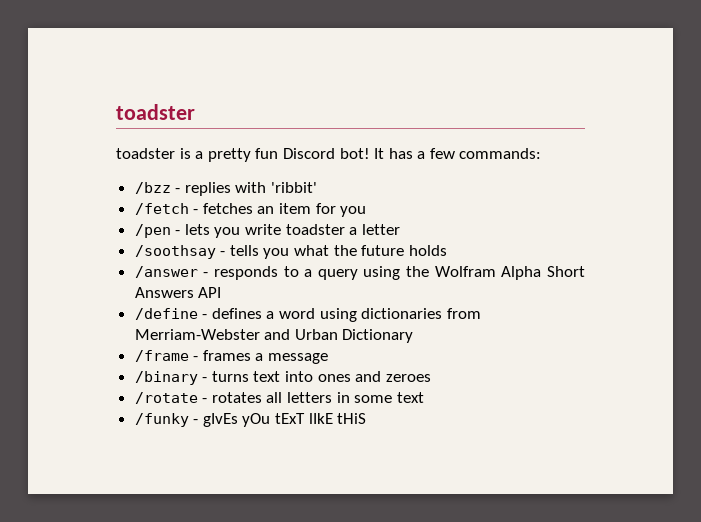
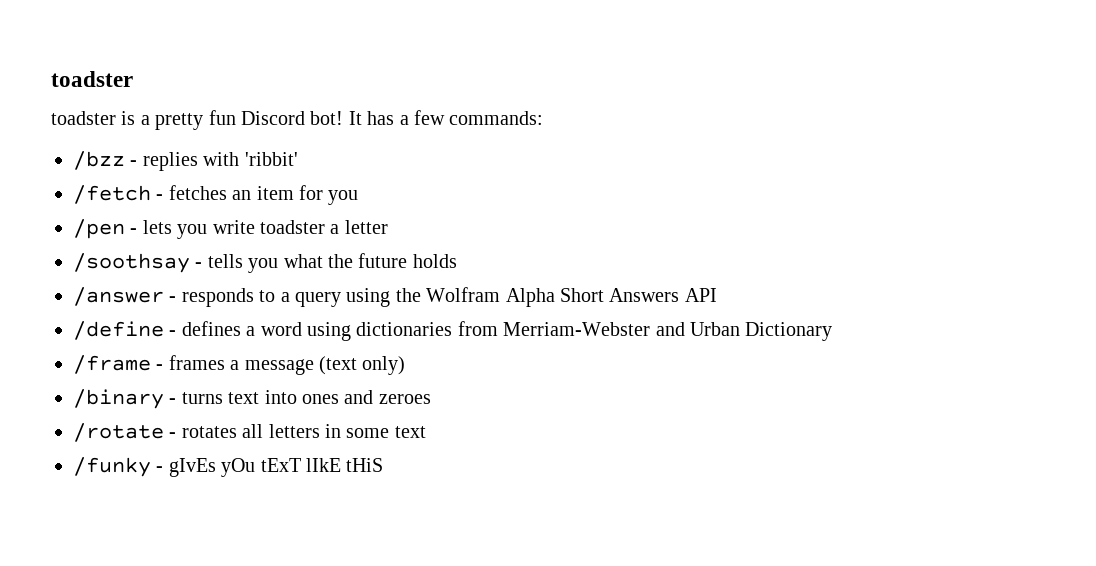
- /frame - frames a message
+ /frame - frames a message (text only)

